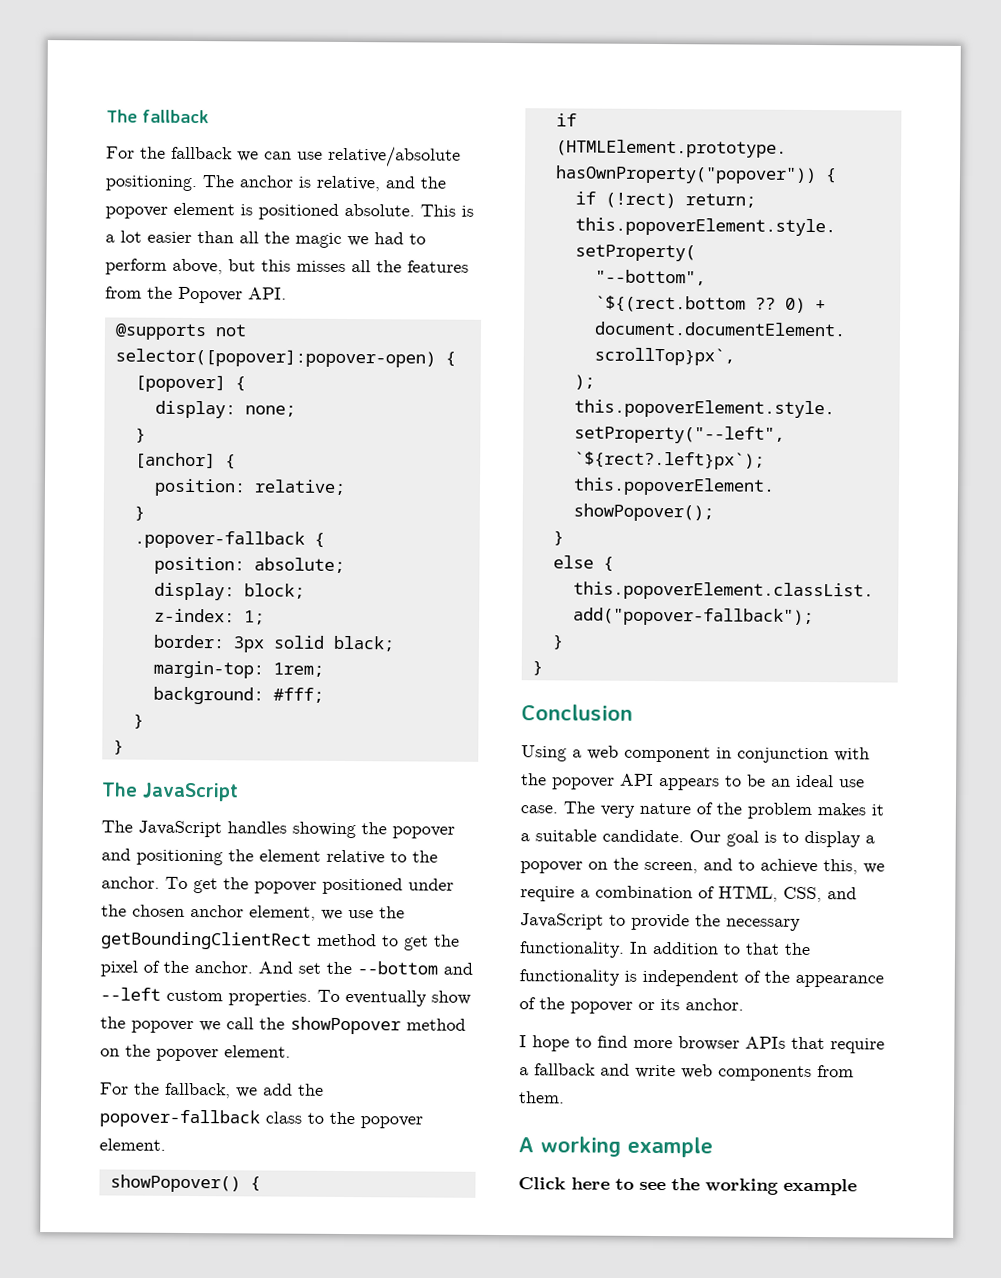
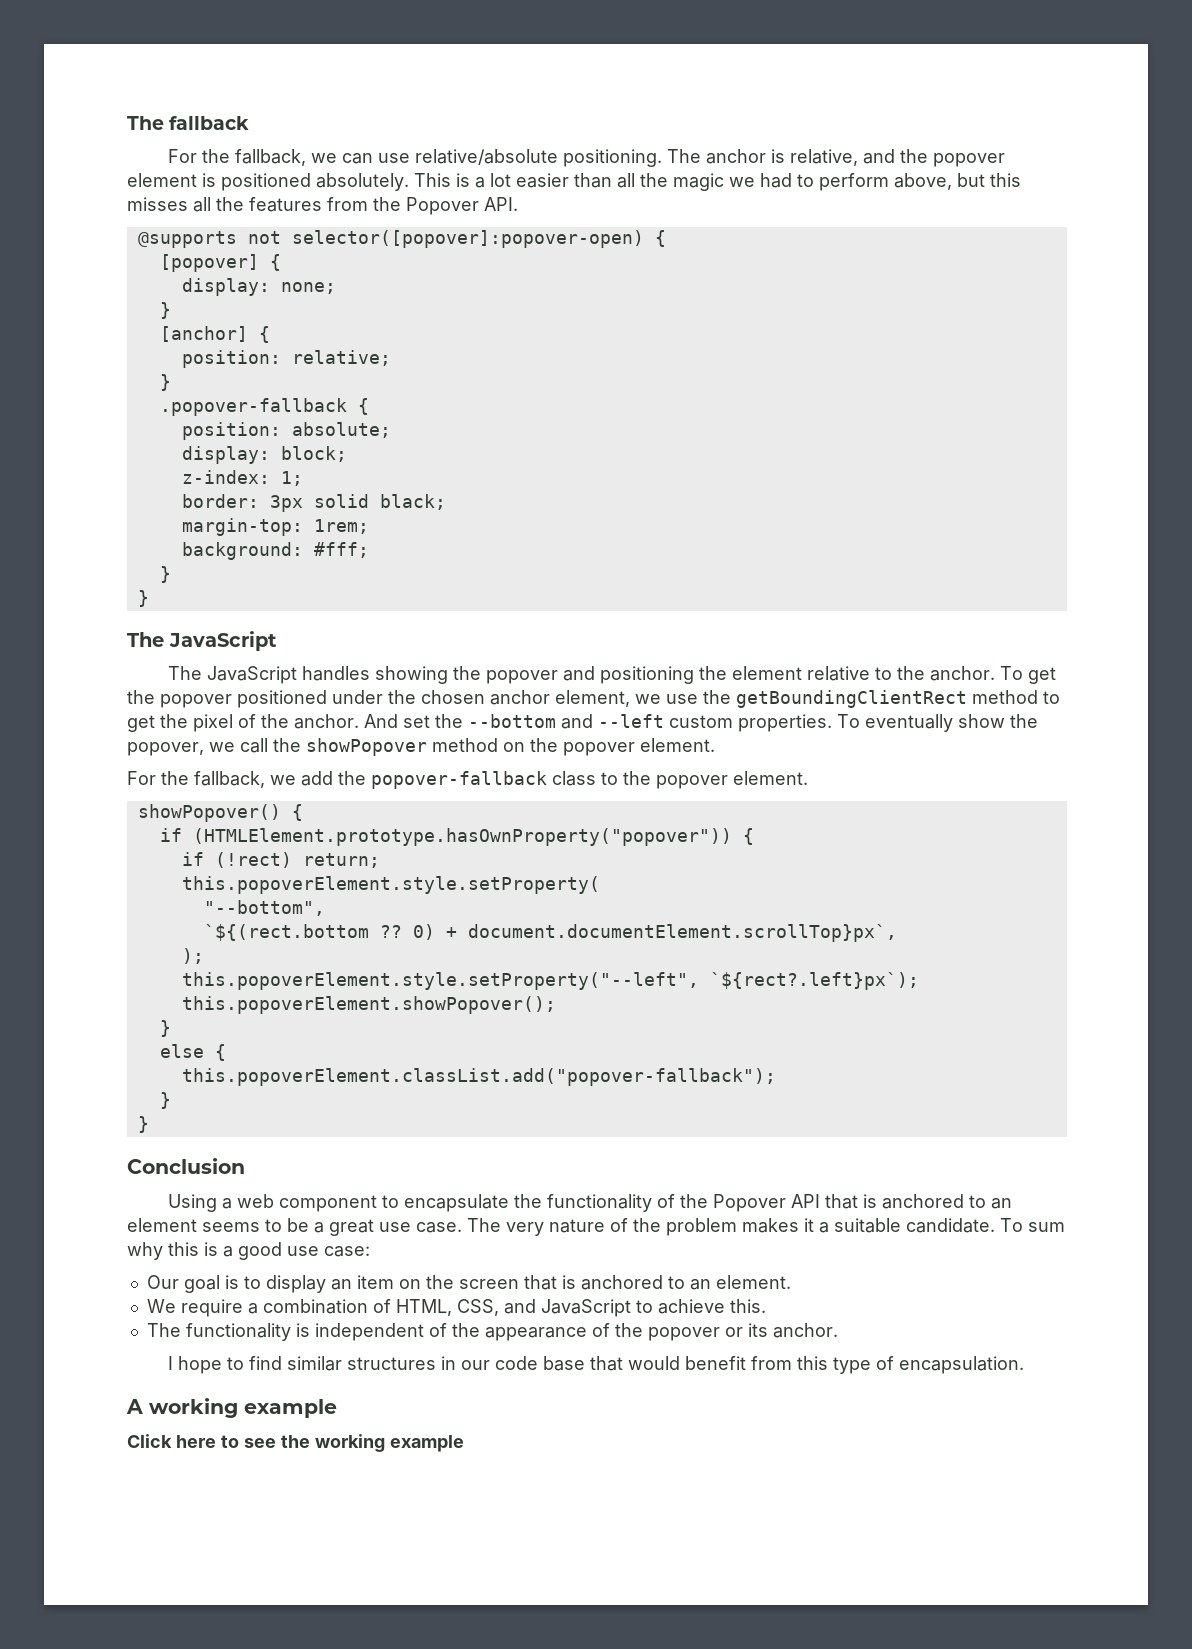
- For the fallback we can use relative/absolute positioning.
+ For the fallback, we can use relative/absolute positioning.
- The anchor is relative, and the popover element is positioned absolute.
+ The anchor is relative, and the popover element is positioned absolutely.
- To eventually show the popover we call the showPopover method on the popover element.
+ To eventually show the popover, we call the showPopover method on the popover element.
- Using a web component in conjunction with the popover API appears to be an ideal use case.
+ Using a web component to encapsulate the functionality of the Popover API that is anchored to an element seems to be a great use case.
- The very nature of the problem makes it a suitable candidate. Our goal is to display a popover on the screen, and to achieve this, we require a combination of HTML, CSS, and JavaScript to provide the necessary functionality. In addition to that the functionality is independent of the appearance of the popover or its anchor.
+ The very nature of the problem makes it a suitable candidate. To sum why this is a good use case:
+ Our goal is to display an item on the screen that is anchored to an element.
+ We require a combination of HTML, CSS, and JavaScript to achieve this.
+ The functionality is independent of the appearance of the popover or its anchor.
- I hope to find more browser APIs that require a fallback and write web components from them.
+ I hope to find similar structures in our code base that would benefit from this type of encapsulation.

